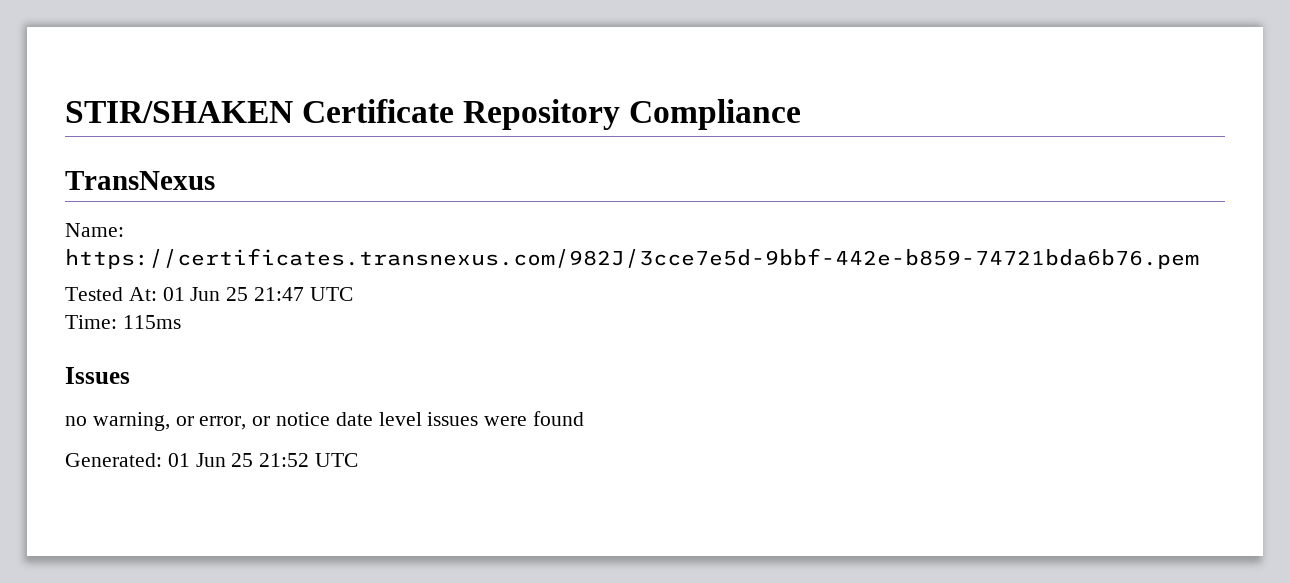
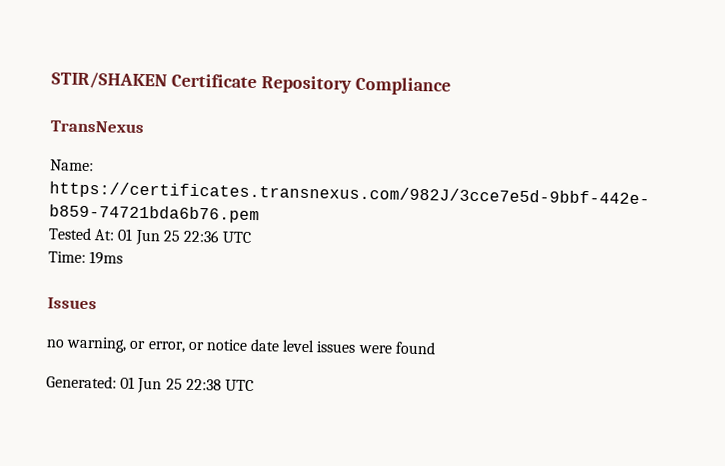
- Tested At: 01 Jun 25 21:47 UTC
+ Tested At: 01 Jun 25 22:36 UTC
- Time: 115ms
+ Time: 19ms
- Generated: 01 Jun 25 21:52 UTC
+ Generated: 01 Jun 25 22:38 UTC

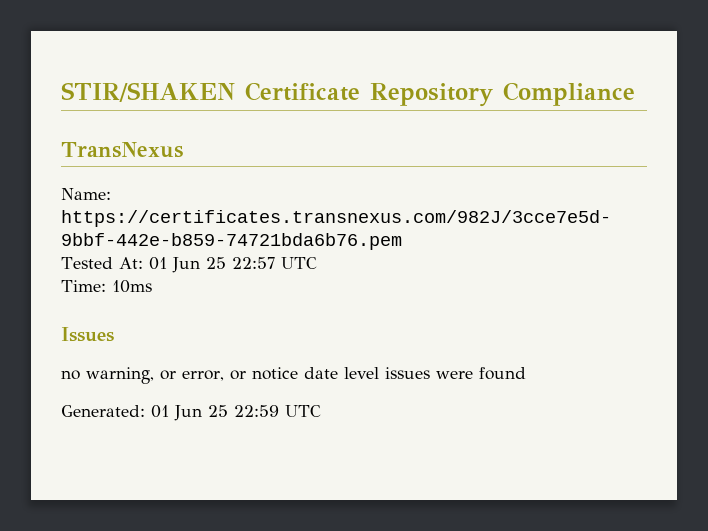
- Tested At: 01 Jun 25 22:36 UTC
+ Tested At: 01 Jun 25 22:57 UTC
- Time: 19ms
+ Time: 10ms
- Generated: 01 Jun 25 22:38 UTC
+ Generated: 01 Jun 25 22:59 UTC

